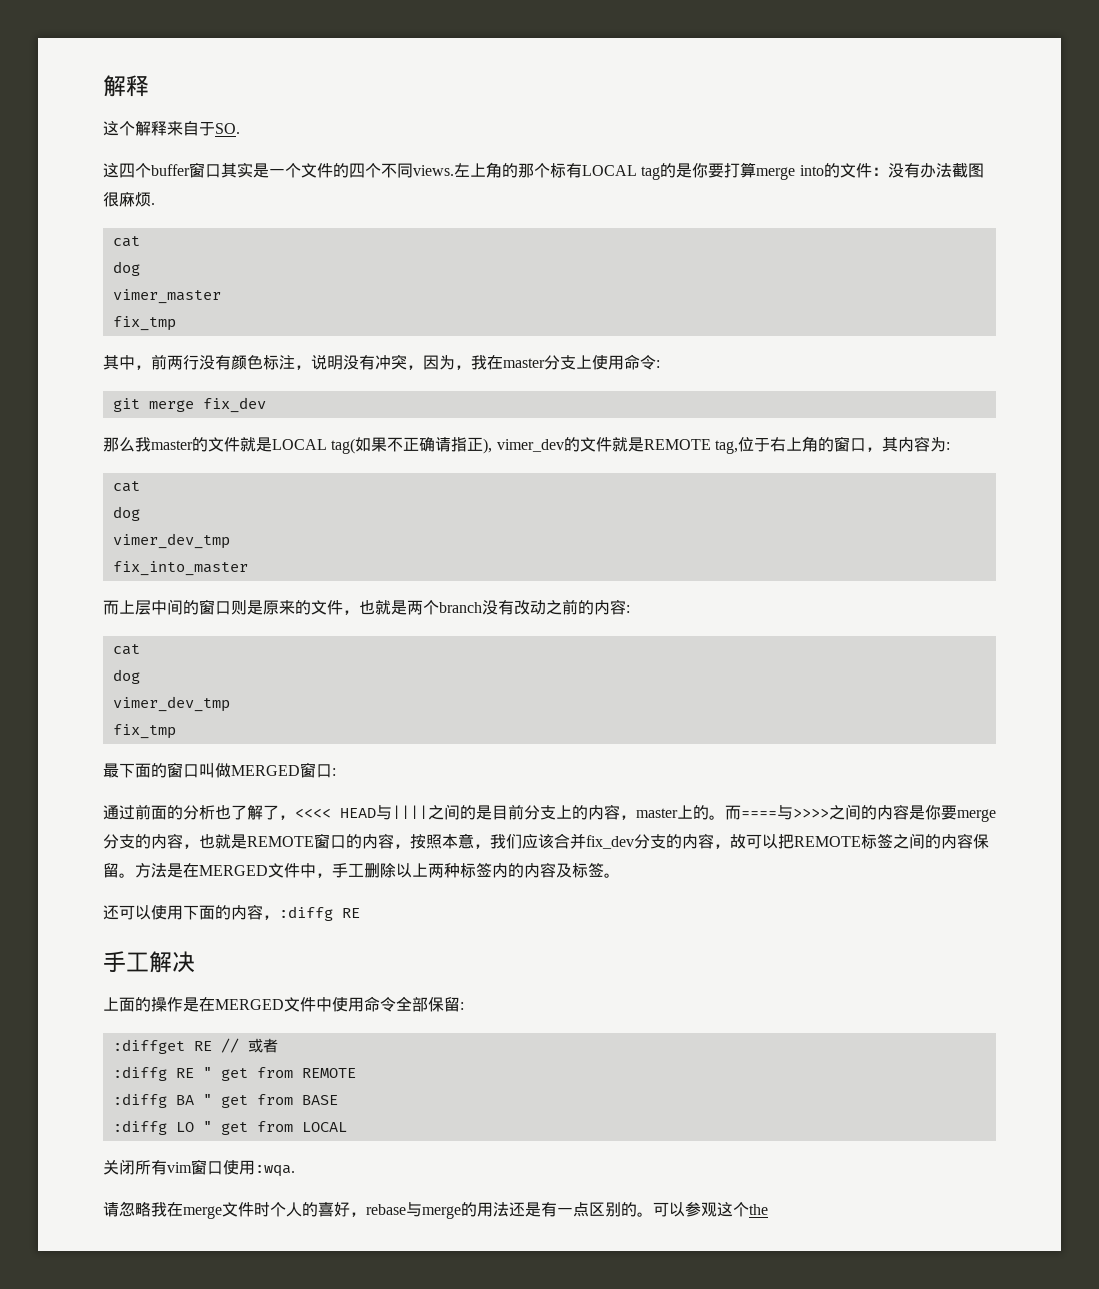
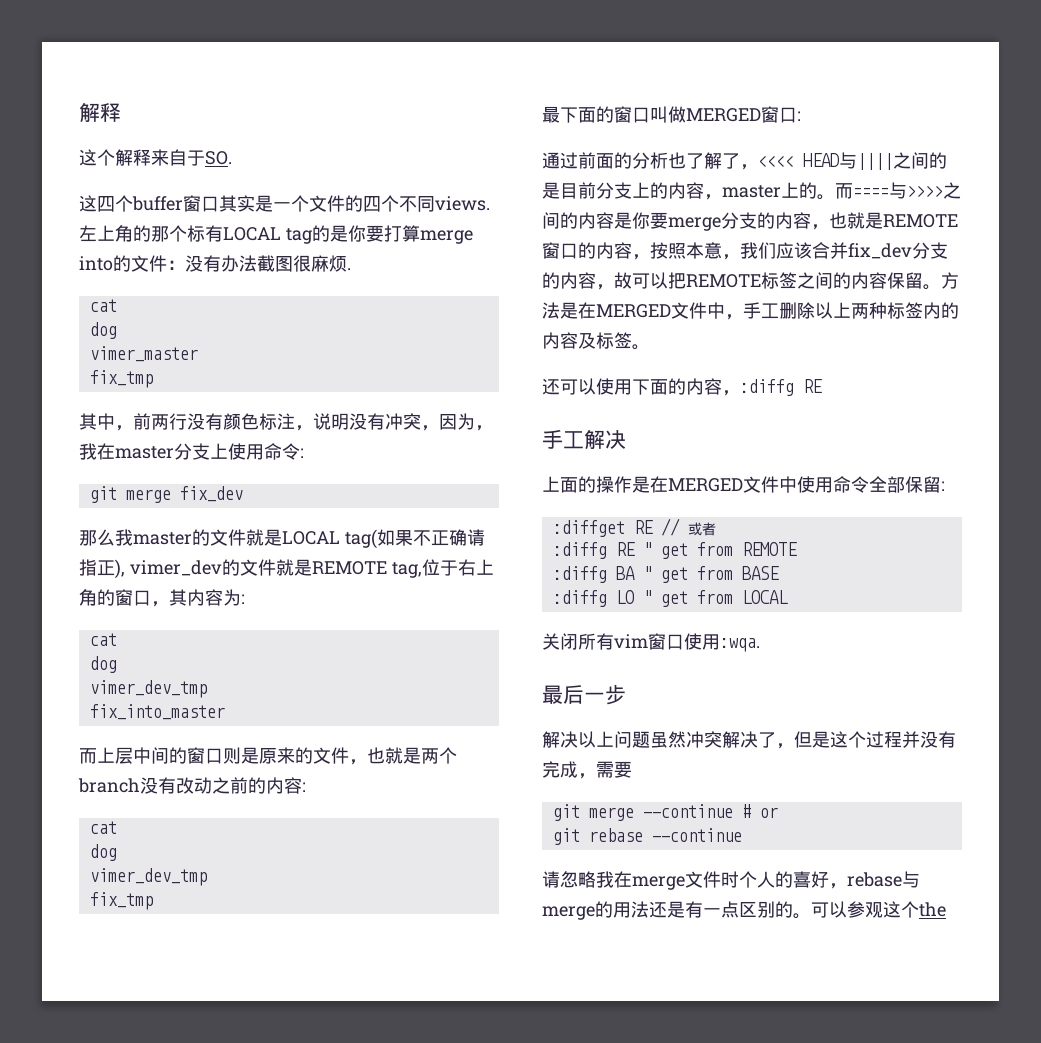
+ 最后一步
+ 解决以上问题虽然冲突解决了，但是这个过程并没有完成，需要
+ git merge --continue # or
+ git rebase --continue

